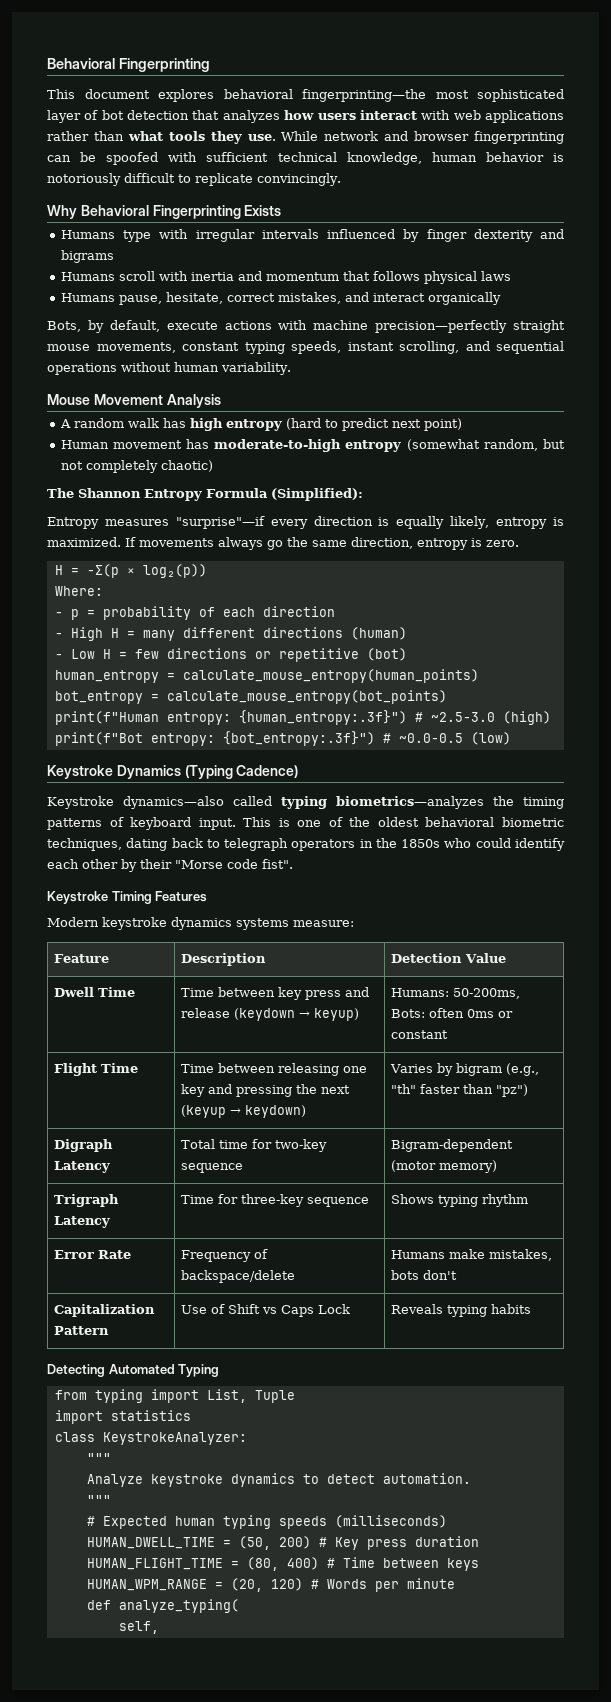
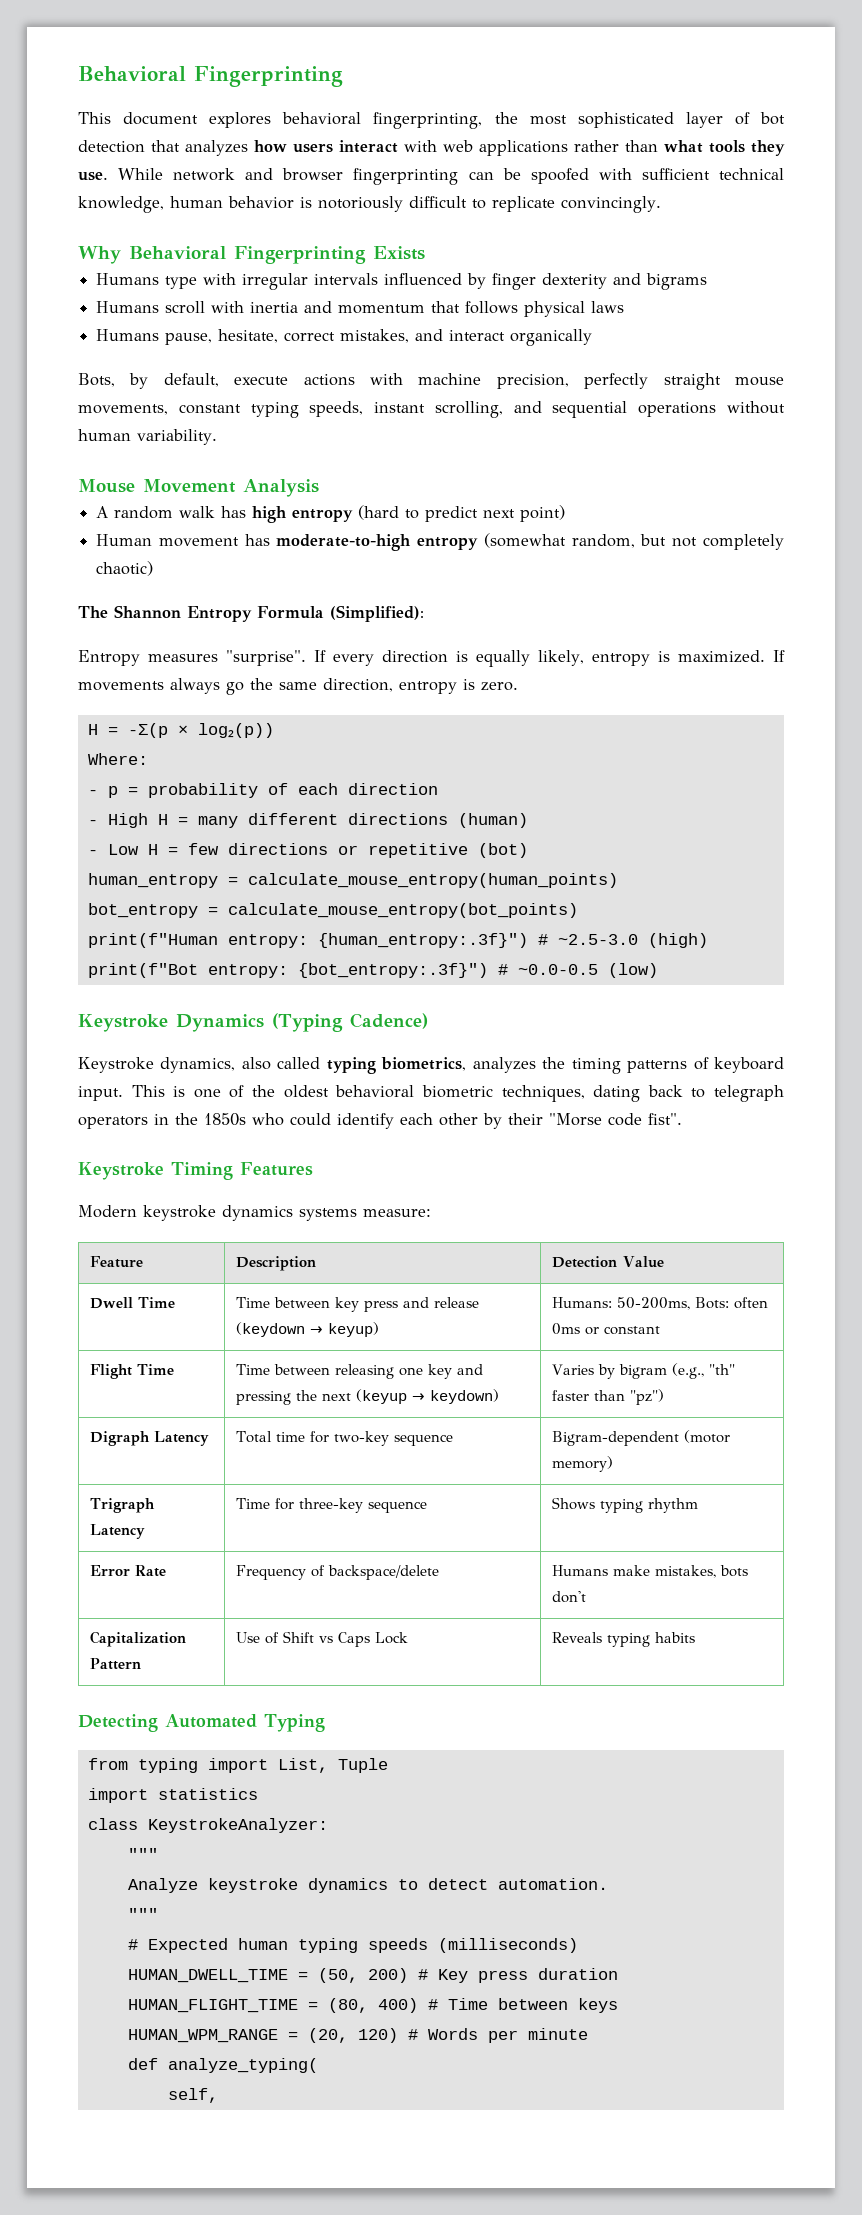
- This document explores behavioral fingerprinting—the most sophisticated layer of bot detection that analyzes how users interact with web applications rather than what tools they use.
+ This document explores behavioral fingerprinting, the most sophisticated layer of bot detection that analyzes how users interact with web applications rather than what tools they use.
- Bots, by default, execute actions with machine precision—perfectly straight mouse movements, constant typing speeds, instant scrolling, and sequential operations without human variability.
+ Bots, by default, execute actions with machine precision, perfectly straight mouse movements, constant typing speeds, instant scrolling, and sequential operations without human variability.
- Entropy measures "surprise"—if every direction is equally likely, entropy is maximized.
+ Entropy measures "surprise". If every direction is equally likely, entropy is maximized.
- Keystroke dynamics—also called typing biometrics—analyzes the timing patterns of keyboard input.
+ Keystroke dynamics, also called typing biometrics, analyzes the timing patterns of keyboard input.

